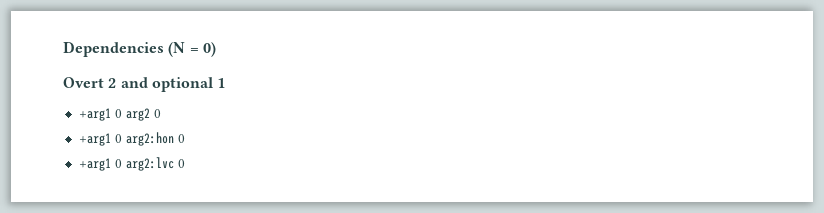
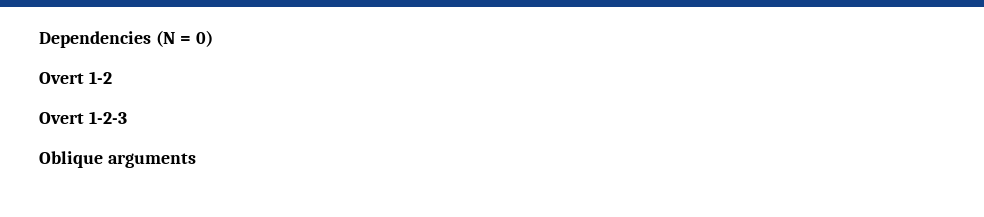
- Overt 2 and optional 1
- +arg1 0 arg2 0
- +arg1 0 arg2:hon 0
- +arg1 0 arg2:lvc 0
+ Overt 1-2
+ Overt 1-2-3
+ Oblique arguments

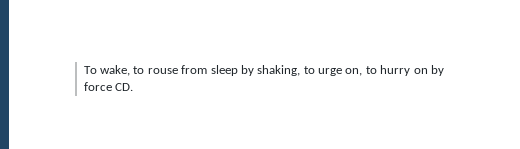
- Dependencies (N = 0)
- Overt 1-2
- Overt 1-2-3
- Oblique arguments
+ To wake, to rouse from sleep by shaking, to urge on, to hurry on by force CD.

